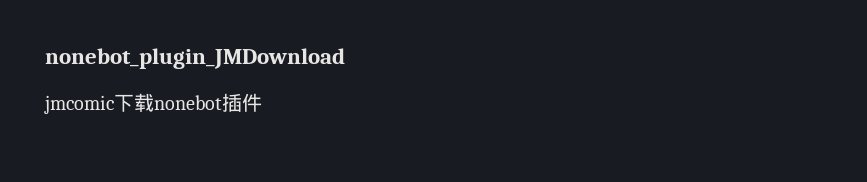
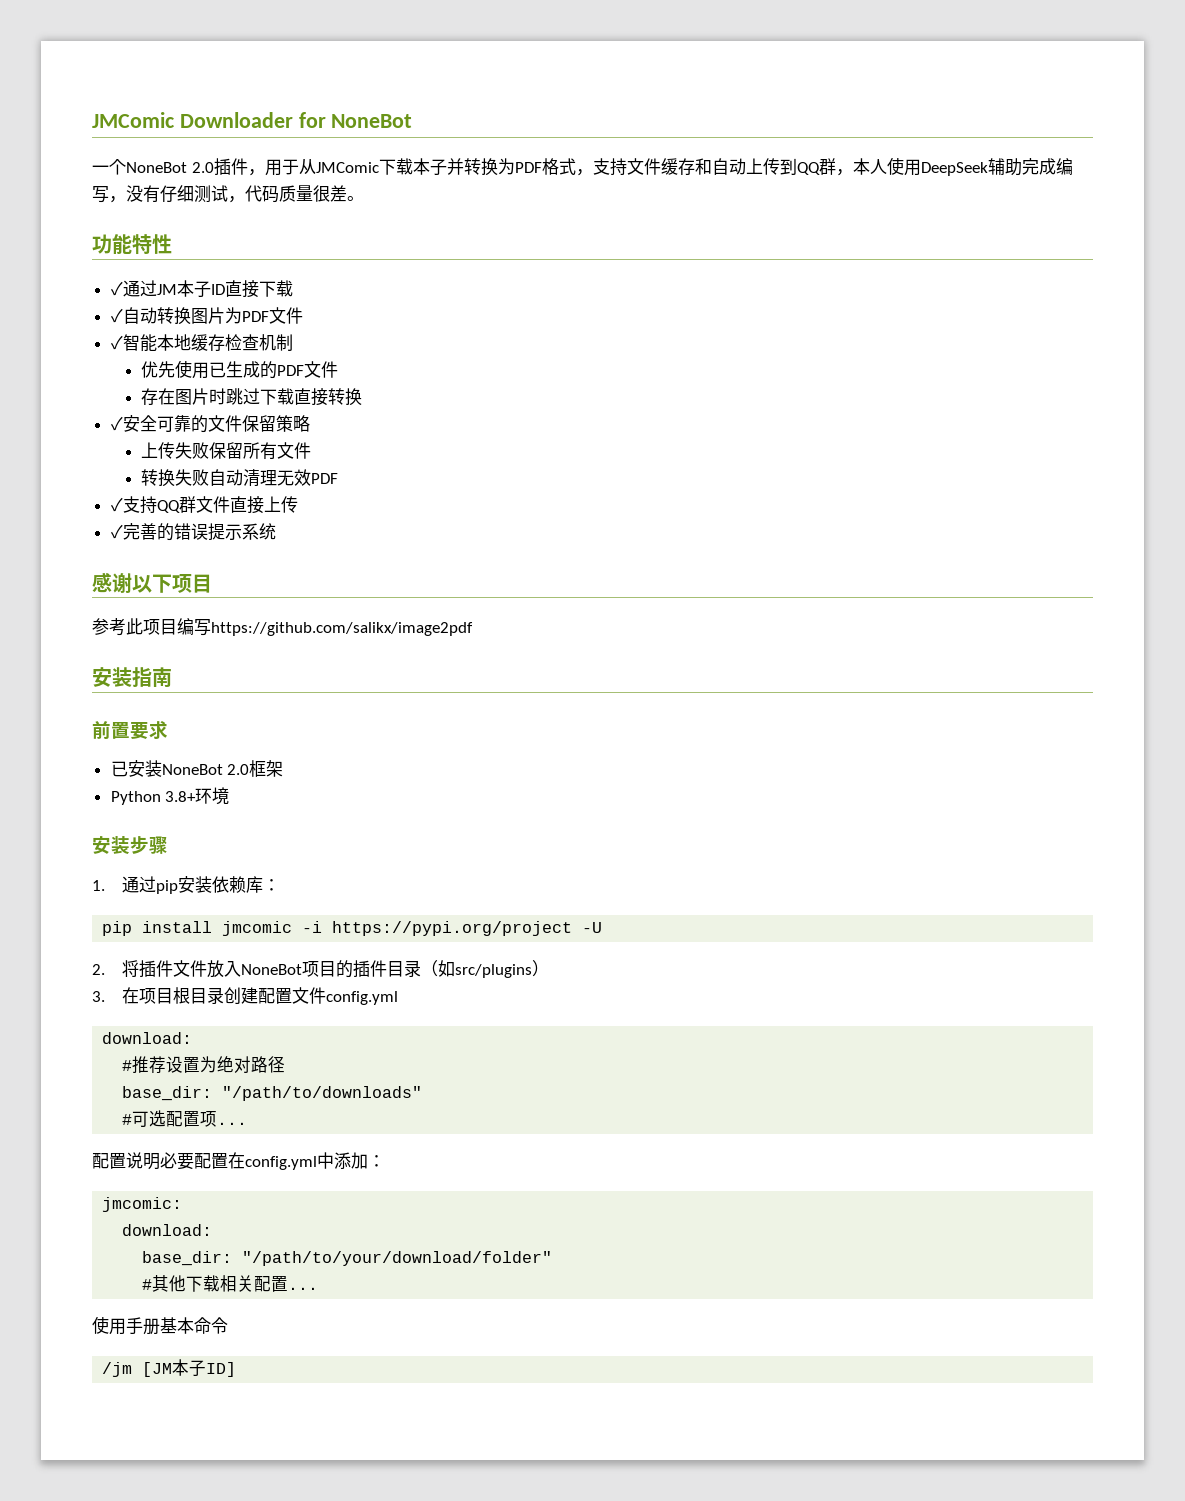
- nonebot_plugin_JMDownload
- jmcomic下载nonebot插件
+ JMComic Downloader for NoneBot
+ 一个NoneBot 2.0插件，用于从JMComic下载本子并转换为PDF格式，支持文件缓存和自动上传到QQ群，本人使用DeepSeek辅助完成编写，没有仔细测试，代码质量很差。
+ 功能特性
+ ✓通过JM本子ID直接下载
+ ✓自动转换图片为PDF文件
+ ✓智能本地缓存检查机制
+ 优先使用已生成的PDF文件
+ 存在图片时跳过下载直接转换
+ ✓安全可靠的文件保留策略
+ 上传失败保留所有文件
+ 转换失败自动清理无效PDF
+ ✓支持QQ群文件直接上传
+ ✓完善的错误提示系统
+ 感谢以下项目
+ 参考此项目编写https://github.com/salikx/image2pdf
+ 安装指南
+ 前置要求
+ 已安装NoneBot 2.0框架
+ Python 3.8+环境
+ 安装步骤
+ 1.通过pip安装依赖库：
+ pip install jmcomic -i https://pypi.org/project -U
+ 2.将插件文件放入NoneBot项目的插件目录（如src/plugins）
+ 3.在项目根目录创建配置文件config.yml
+ download:
+ #推荐设置为绝对路径
+ base_dir: "/path/to/downloads"
+ #可选配置项...
+ 配置说明必要配置在config.yml中添加：
+ jmcomic:
+ download:
+ base_dir: "/path/to/your/download/folder"
+ #其他下载相关配置...
+ 使用手册基本命令
+ /jm [JM本子ID]

